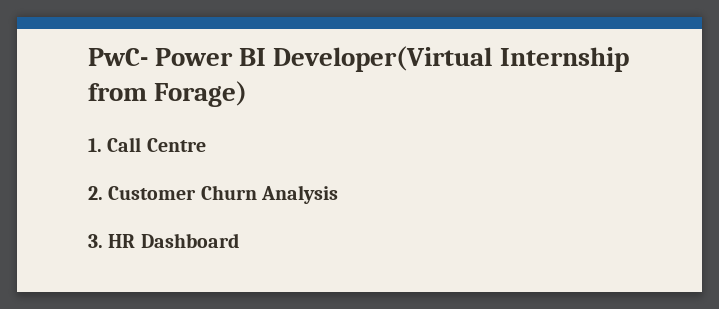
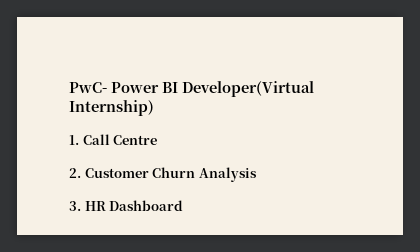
- PwC- Power BI Developer(Virtual Internship from Forage)
+ PwC- Power BI Developer(Virtual Internship)

